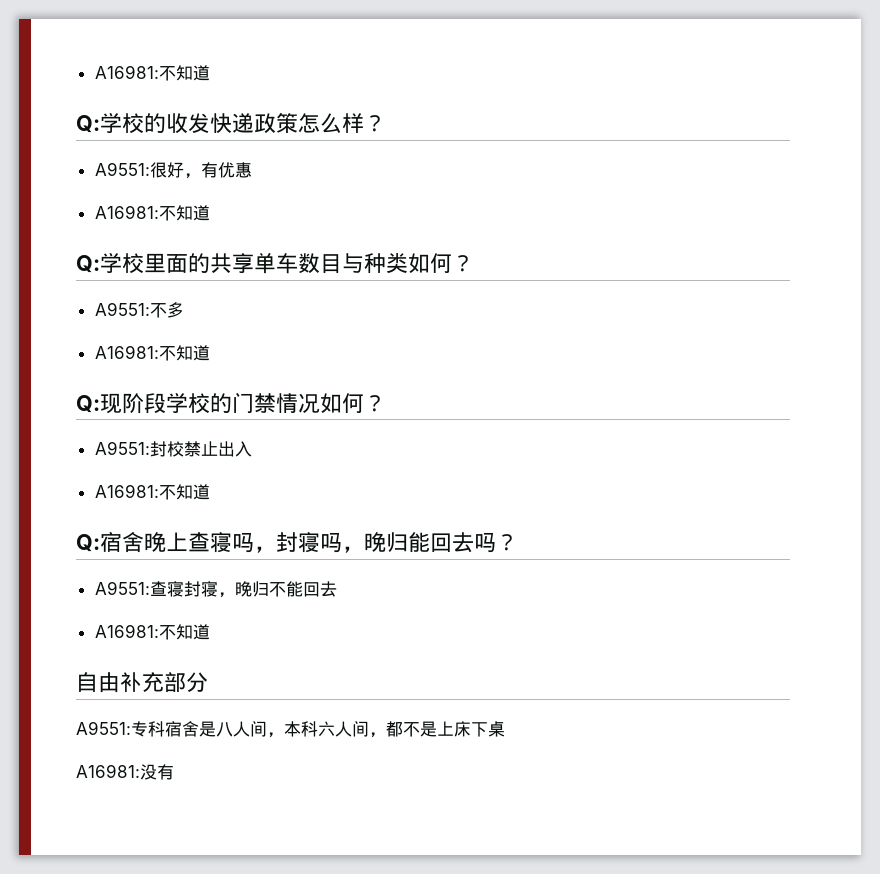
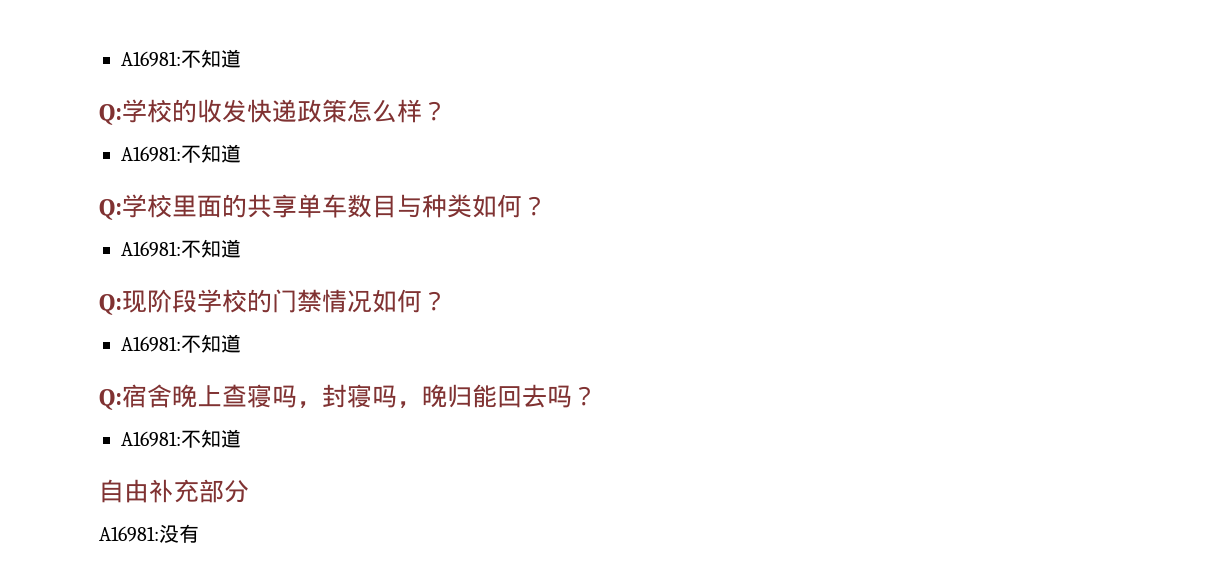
- A9551:很好，有优惠
- A9551:不多
- A9551:封校禁止出入
- A9551:查寝封寝，晚归不能回去
- A9551:专科宿舍是八人间，本科六人间，都不是上床下桌

